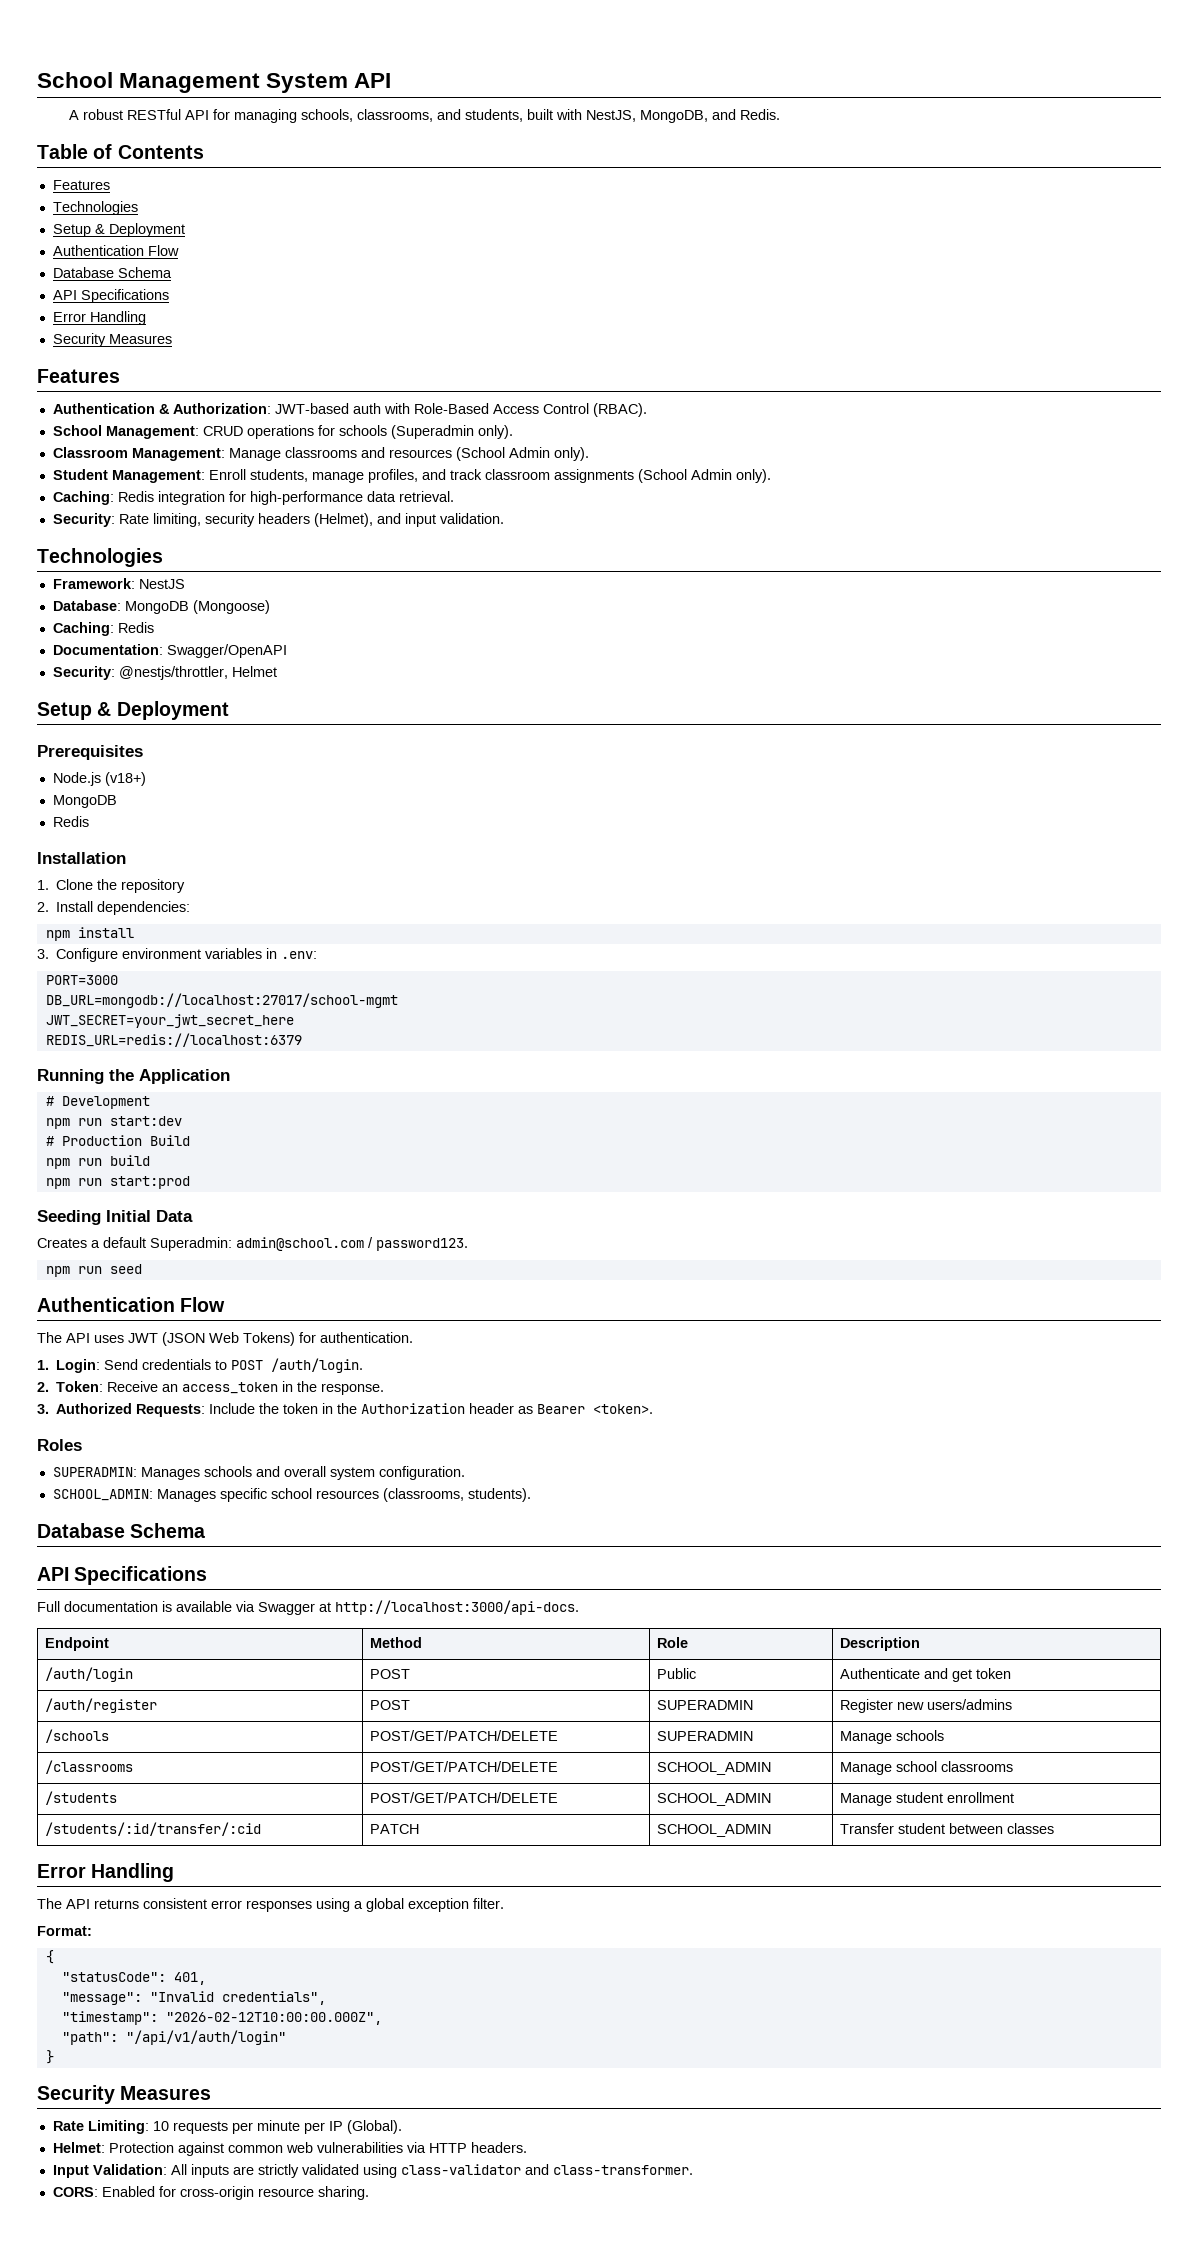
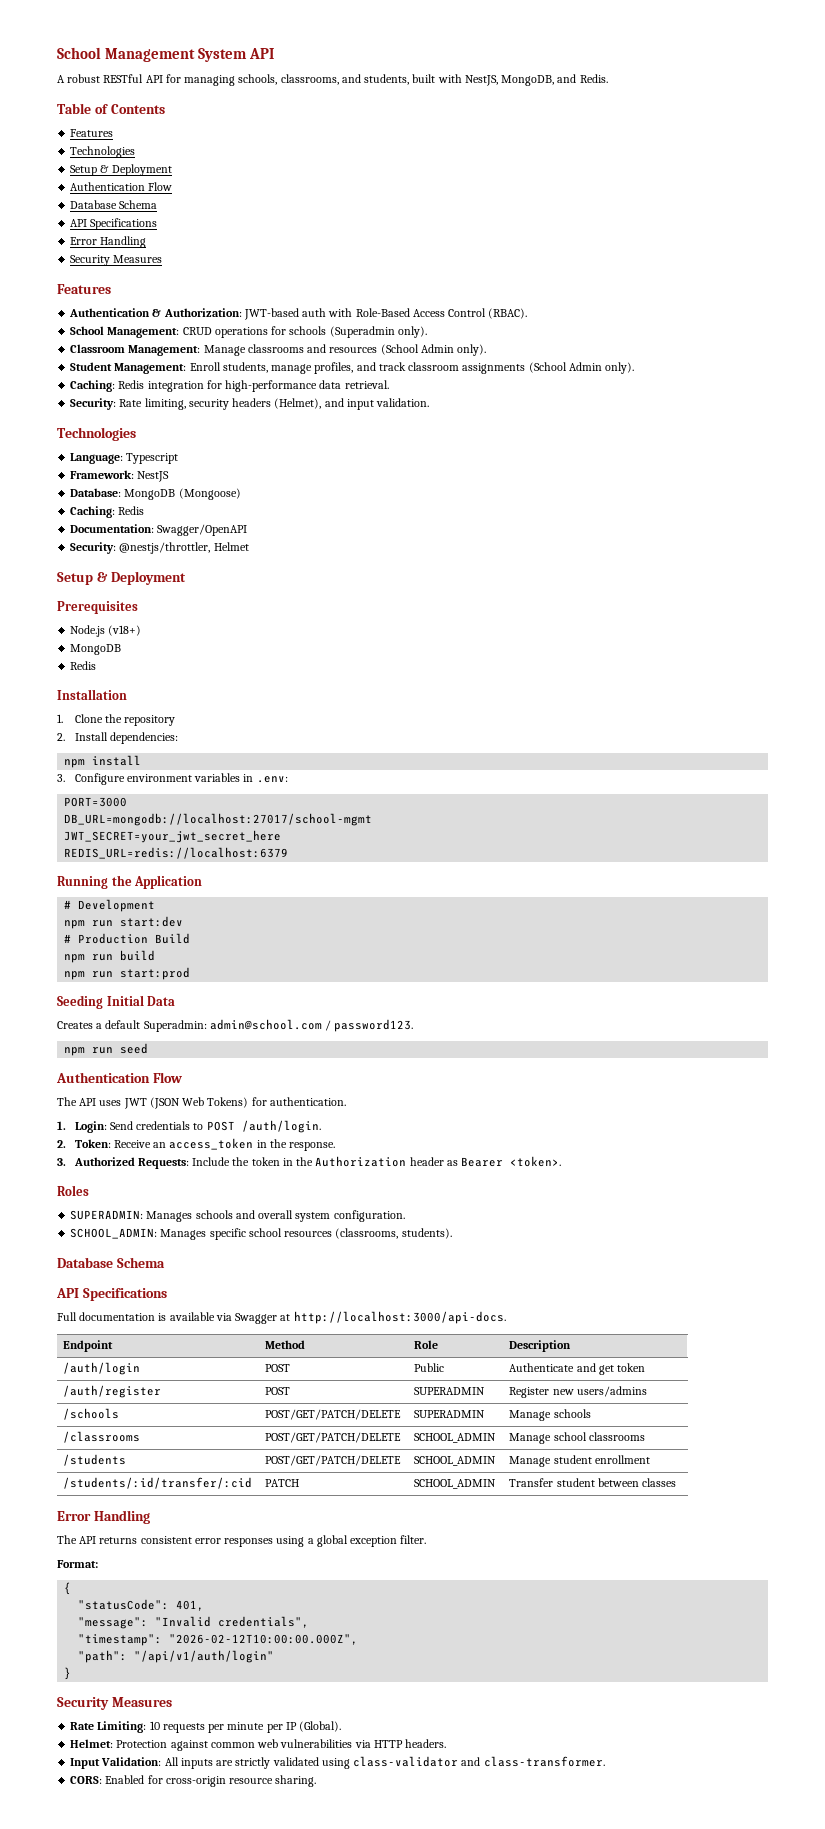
+ Language: Typescript

